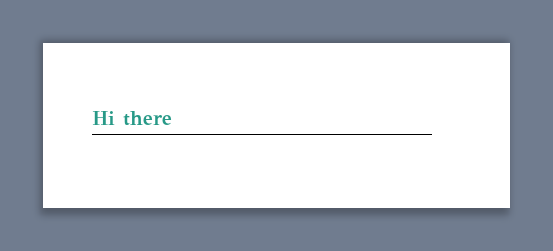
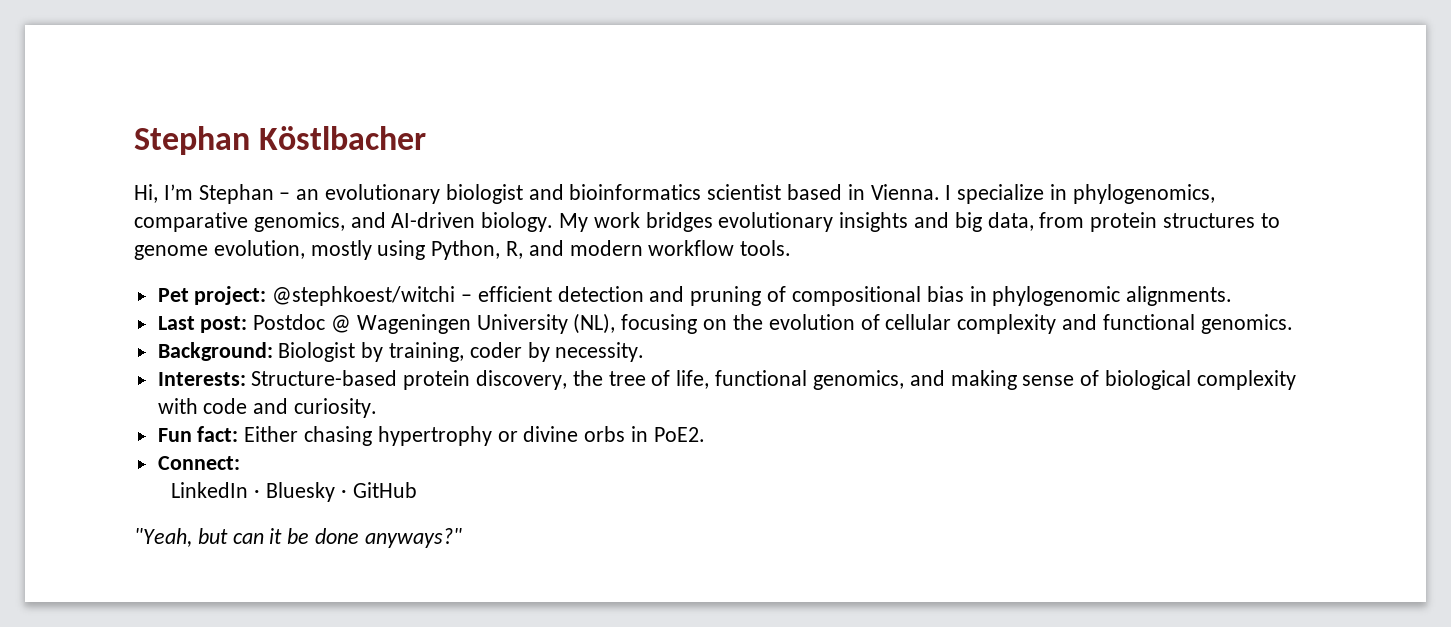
- Hi there
+ Stephan Köstlbacher
+ Hi, I’m Stephan – an evolutionary biologist and bioinformatics scientist based in Vienna. I specialize in phylogenomics, comparative genomics, and AI-driven biology. My work bridges evolutionary insights and big data, from protein structures to genome evolution, mostly using Python, R, and modern workflow tools.
+ Pet project: @stephkoest/witchi – efficient detection and pruning of compositional bias in phylogenomic alignments.
+ Last post: Postdoc @ Wageningen University (NL), focusing on the evolution of cellular complexity and functional genomics.
+ Background: Biologist by training, coder by necessity.
+ Interests: Structure-based protein discovery, the tree of life, functional genomics, and making sense of biological complexity with code and curiosity.
+ Fun fact: Either chasing hypertrophy or divine orbs in PoE2.
+ Connect:
+ LinkedIn · Bluesky · GitHub
+ "Yeah, but can it be done anyways?"

